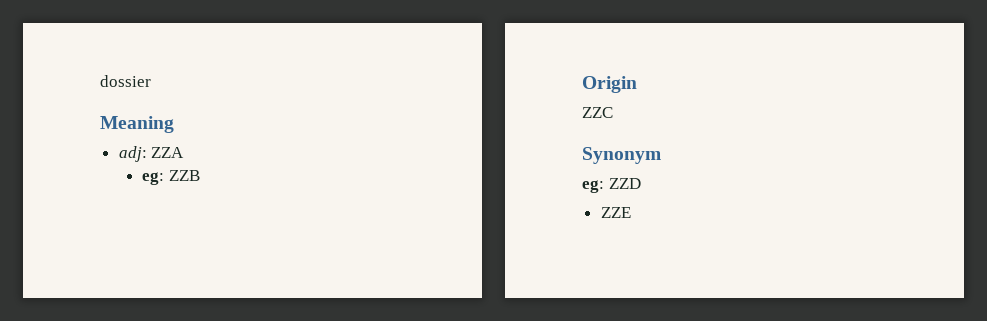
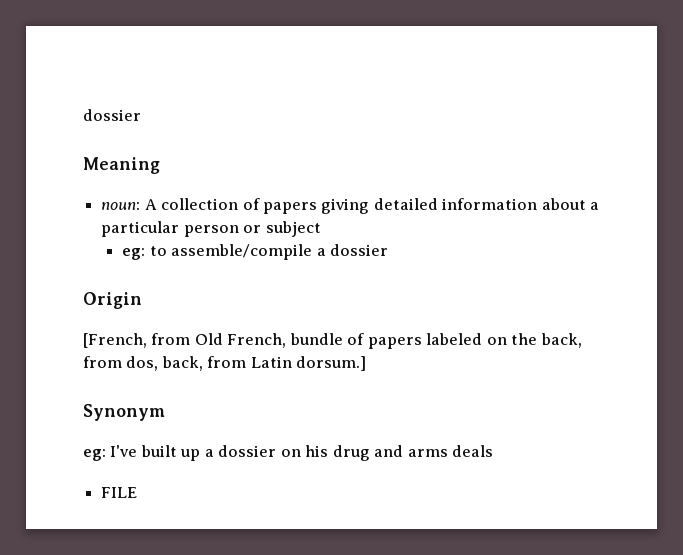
- adj: ZZA
- eg: ZZB
+ noun: A collection of papers giving detailed information about a particular person or subject
+ eg: to assemble/compile a dossier
  Origin
- ZZC
+ [French, from Old French, bundle of papers labeled on the back, from dos, back, from Latin dorsum.]
  Synonym
- eg: ZZD
- ZZE
+ eg: I've built up a dossier on his drug and arms deals
+ FILE

